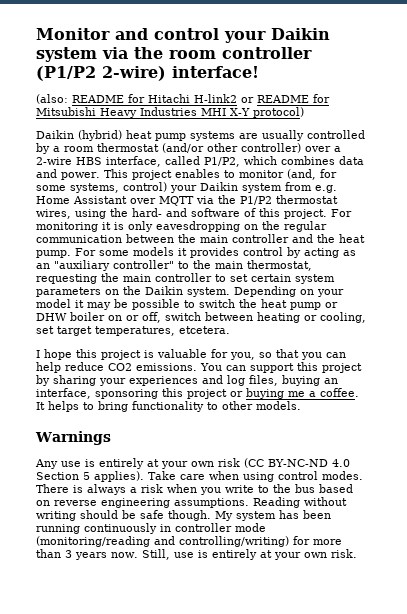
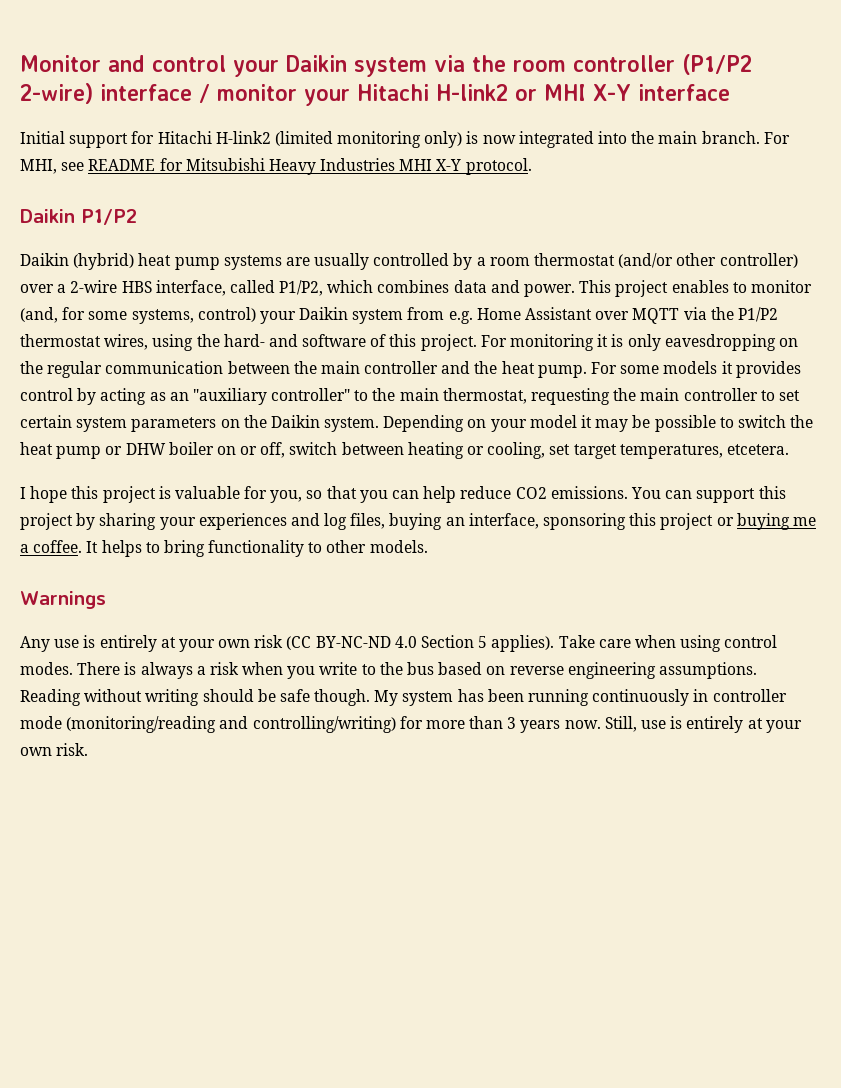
- Monitor and control your Daikin system via the room controller (P1/P2 2-wire) interface!
- (also: README for Hitachi H-link2 or README for Mitsubishi Heavy Industries MHI X-Y protocol)
+ Monitor and control your Daikin system via the room controller (P1/P2 2-wire) interface / monitor your Hitachi H-link2 or MHI X-Y interface
+ Initial support for Hitachi H-link2 (limited monitoring only) is now integrated into the main branch. For MHI, see README for Mitsubishi Heavy Industries MHI X-Y protocol.
+ Daikin P1/P2

